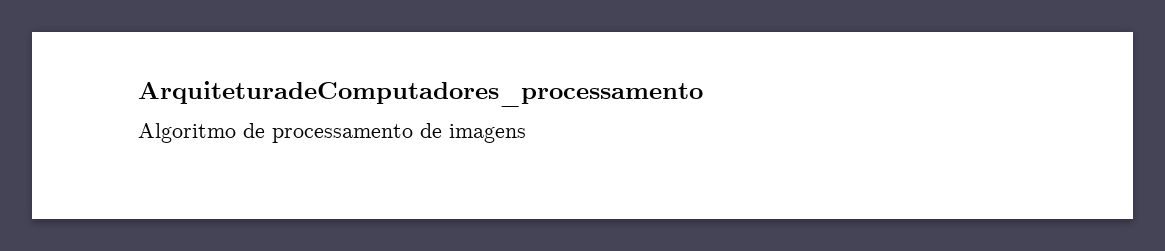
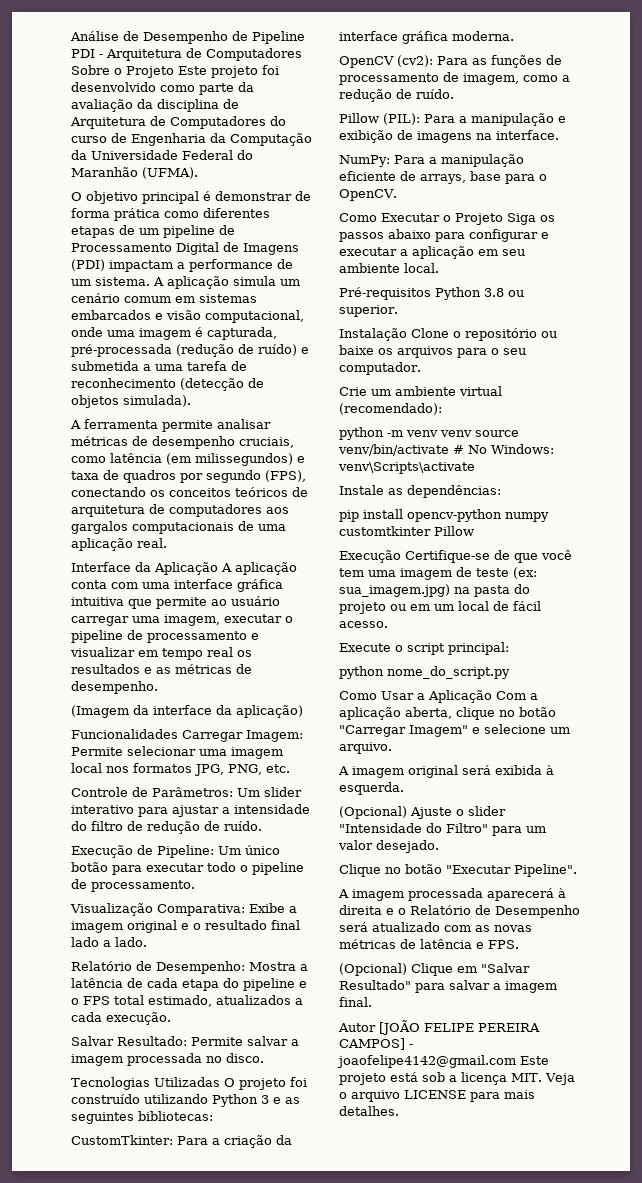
- ArquiteturadeComputadores_processamento
- Algoritmo de processamento de imagens
+ Análise de Desempenho de Pipeline PDI - Arquitetura de Computadores Sobre o Projeto Este projeto foi desenvolvido como parte da avaliação da disciplina de Arquitetura de Computadores do curso de Engenharia da Computação da Universidade Federal do Maranhão (UFMA).
+ O objetivo principal é demonstrar de forma prática como diferentes etapas de um pipeline de Processamento Digital de Imagens (PDI) impactam a performance de um sistema. A aplicação simula um cenário comum em sistemas embarcados e visão computacional, onde uma imagem é capturada, pré-processada (redução de ruído) e submetida a uma tarefa de reconhecimento (detecção de objetos simulada).
+ A ferramenta permite analisar métricas de desempenho cruciais, como latência (em milissegundos) e taxa de quadros por segundo (FPS), conectando os conceitos teóricos de arquitetura de computadores aos gargalos computacionais de uma aplicação real.
+ Interface da Aplicação A aplicação conta com uma interface gráfica intuitiva que permite ao usuário carregar uma imagem, executar o pipeline de processamento e visualizar em tempo real os resultados e as métricas de desempenho.
+ (Imagem da interface da aplicação)
+ Funcionalidades Carregar Imagem: Permite selecionar uma imagem local nos formatos JPG, PNG, etc.
+ Controle de Parâmetros: Um slider interativo para ajustar a intensidade do filtro de redução de ruído.
+ Execução de Pipeline: Um único botão para executar todo o pipeline de processamento.
+ Visualização Comparativa: Exibe a imagem original e o resultado final lado a lado.
+ Relatório de Desempenho: Mostra a latência de cada etapa do pipeline e o FPS total estimado, atualizados a cada execução.
+ Salvar Resultado: Permite salvar a imagem processada no disco.
+ Tecnologias Utilizadas O projeto foi construído utilizando Python 3 e as seguintes bibliotecas:
+ CustomTkinter: Para a criação da interface gráfica moderna.
+ OpenCV (cv2): Para as funções de processamento de imagem, como a redução de ruído.
+ Pillow (PIL): Para a manipulação e exibição de imagens na interface.
+ NumPy: Para a manipulação eficiente de arrays, base para o OpenCV.
+ Como Executar o Projeto Siga os passos abaixo para configurar e executar a aplicação em seu ambiente local.
+ Pré-requisitos Python 3.8 ou superior.
+ Instalação Clone o repositório ou baixe os arquivos para o seu computador.
+ Crie um ambiente virtual (recomendado):
+ python -m venv venv source venv/bin/activate # No Windows: venv\Scripts\activate
+ Instale as dependências:
+ pip install opencv-python numpy customtkinter Pillow
+ Execução Certifique-se de que você tem uma imagem de teste (ex: sua_imagem.jpg) na pasta do projeto ou em um local de fácil acesso.
+ Execute o script principal:
+ python nome_do_script.py
+ Como Usar a Aplicação Com a aplicação aberta, clique no botão "Carregar Imagem" e selecione um arquivo.
+ A imagem original será exibida à esquerda.
+ (Opcional) Ajuste o slider "Intensidade do Filtro" para um valor desejado.
+ Clique no botão "Executar Pipeline".
+ A imagem processada aparecerá à direita e o Relatório de Desempenho será atualizado com as novas métricas de latência e FPS.
+ (Opcional) Clique em "Salvar Resultado" para salvar a imagem final.
+ Autor [JOÃO FELIPE PEREIRA CAMPOS] - joaofelipe4142@gmail.com Este projeto está sob a licença MIT. Veja o arquivo LICENSE para mais detalhes.

